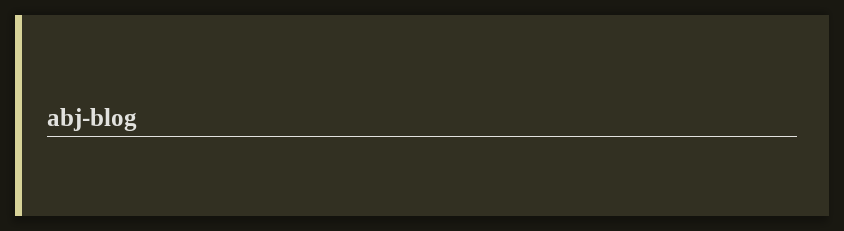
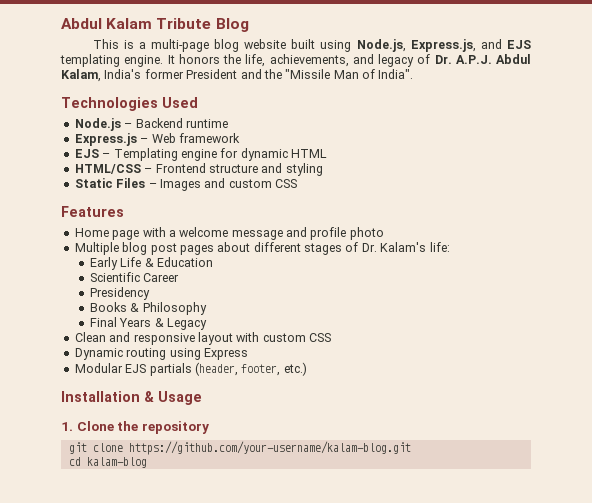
- abj-blog
+ Abdul Kalam Tribute Blog
+ This is a multi-page blog website built using Node.js, Express.js, and EJS templating engine. It honors the life, achievements, and legacy of Dr. A.P.J. Abdul Kalam, India's former President and the "Missile Man of India".
+ Technologies Used
+ Node.js – Backend runtime
+ Express.js – Web framework
+ EJS – Templating engine for dynamic HTML
+ HTML/CSS – Frontend structure and styling
+ Static Files – Images and custom CSS
+ Features
+ Home page with a welcome message and profile photo
+ Multiple blog post pages about different stages of Dr. Kalam's life:
+ Early Life & Education
+ Scientific Career
+ Presidency
+ Books & Philosophy
+ Final Years & Legacy
+ Clean and responsive layout with custom CSS
+ Dynamic routing using Express
+ Modular EJS partials (header, footer, etc.)
+ Installation & Usage
+ 1. Clone the repository
+ git clone https://github.com/your-username/kalam-blog.git
+ cd kalam-blog

